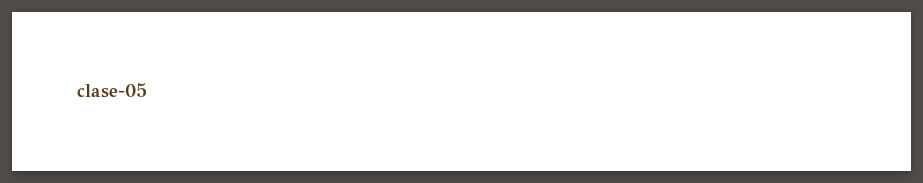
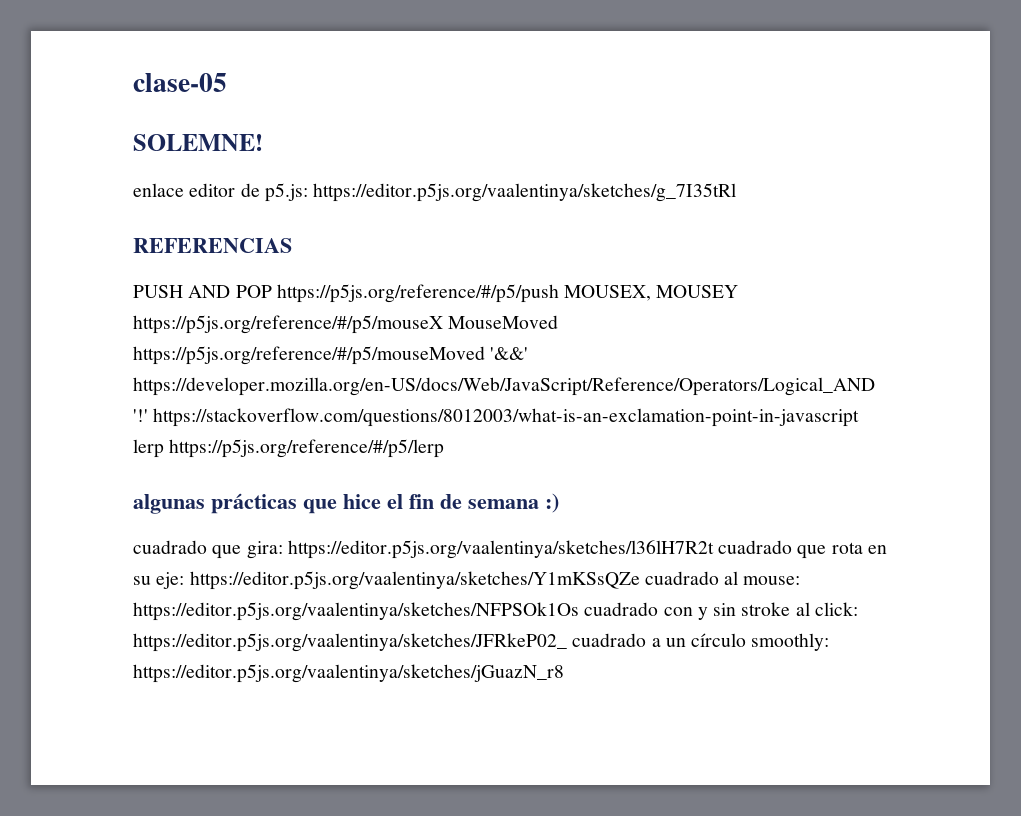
+ SOLEMNE!
+ enlace editor de p5.js: https://editor.p5js.org/vaalentinya/sketches/g_7I35tRl
+ REFERENCIAS
+ PUSH AND POP https://p5js.org/reference/#/p5/push MOUSEX, MOUSEY https://p5js.org/reference/#/p5/mouseX MouseMoved https://p5js.org/reference/#/p5/mouseMoved '&&' https://developer.mozilla.org/en-US/docs/Web/JavaScript/Reference/Operators/Logical_AND '!' https://stackoverflow.com/questions/8012003/what-is-an-exclamation-point-in-javascript lerp https://p5js.org/reference/#/p5/lerp
+ algunas prácticas que hice el fin de semana :)
+ cuadrado que gira: https://editor.p5js.org/vaalentinya/sketches/l36lH7R2t cuadrado que rota en su eje: https://editor.p5js.org/vaalentinya/sketches/Y1mKSsQZe cuadrado al mouse: https://editor.p5js.org/vaalentinya/sketches/NFPSOk1Os cuadrado con y sin stroke al click: https://editor.p5js.org/vaalentinya/sketches/JFRkeP02_ cuadrado a un círculo smoothly: https://editor.p5js.org/vaalentinya/sketches/jGuazN_r8

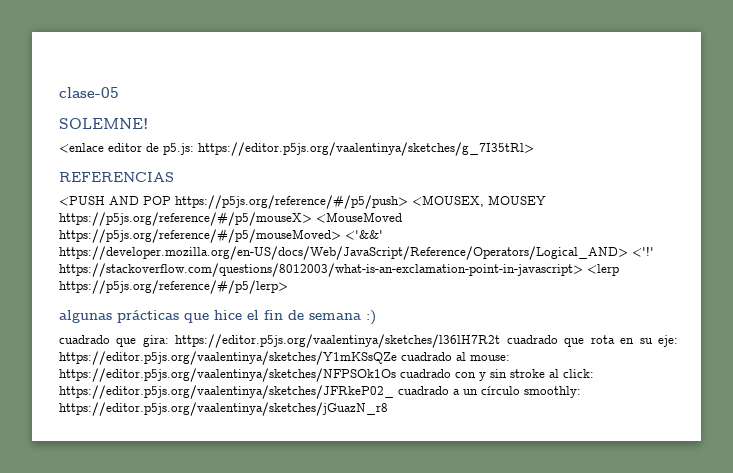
- enlace editor de p5.js: https://editor.p5js.org/vaalentinya/sketches/g_7I35tRl
+ <enlace editor de p5.js: https://editor.p5js.org/vaalentinya/sketches/g_7I35tRl>
- PUSH AND POP https://p5js.org/reference/#/p5/push MOUSEX, MOUSEY https://p5js.org/reference/#/p5/mouseX MouseMoved https://p5js.org/reference/#/p5/mouseMoved '&&' https://developer.mozilla.org/en-US/docs/Web/JavaScript/Reference/Operators/Logical_AND '!' https://stackoverflow.com/questions/8012003/what-is-an-exclamation-point-in-javascript lerp https://p5js.org/reference/#/p5/lerp
+ <PUSH AND POP https://p5js.org/reference/#/p5/push> <MOUSEX, MOUSEY https://p5js.org/reference/#/p5/mouseX> <MouseMoved https://p5js.org/reference/#/p5/mouseMoved> <'&&' https://developer.mozilla.org/en-US/docs/Web/JavaScript/Reference/Operators/Logical_AND> <'!' https://stackoverflow.com/questions/8012003/what-is-an-exclamation-point-in-javascript> <lerp https://p5js.org/reference/#/p5/lerp>

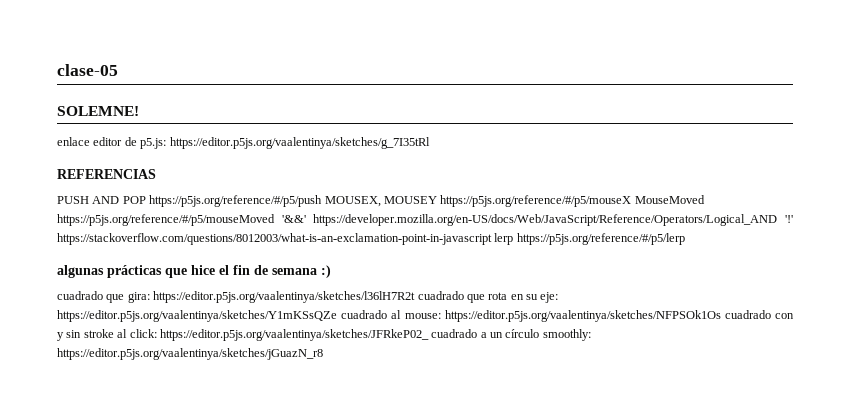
- <enlace editor de p5.js: https://editor.p5js.org/vaalentinya/sketches/g_7I35tRl>
+ enlace editor de p5.js: https://editor.p5js.org/vaalentinya/sketches/g_7I35tRl
- <PUSH AND POP https://p5js.org/reference/#/p5/push> <MOUSEX, MOUSEY https://p5js.org/reference/#/p5/mouseX> <MouseMoved https://p5js.org/reference/#/p5/mouseMoved> <'&&' https://developer.mozilla.org/en-US/docs/Web/JavaScript/Reference/Operators/Logical_AND> <'!' https://stackoverflow.com/questions/8012003/what-is-an-exclamation-point-in-javascript> <lerp https://p5js.org/reference/#/p5/lerp>
+ PUSH AND POP https://p5js.org/reference/#/p5/push MOUSEX, MOUSEY https://p5js.org/reference/#/p5/mouseX MouseMoved https://p5js.org/reference/#/p5/mouseMoved '&&' https://developer.mozilla.org/en-US/docs/Web/JavaScript/Reference/Operators/Logical_AND '!' https://stackoverflow.com/questions/8012003/what-is-an-exclamation-point-in-javascript lerp https://p5js.org/reference/#/p5/lerp

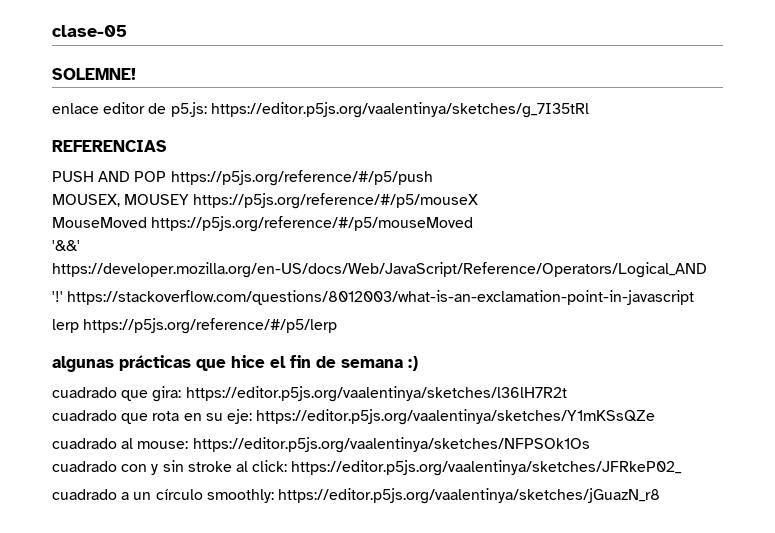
- PUSH AND POP https://p5js.org/reference/#/p5/push MOUSEX, MOUSEY https://p5js.org/reference/#/p5/mouseX MouseMoved https://p5js.org/reference/#/p5/mouseMoved '&&' https://developer.mozilla.org/en-US/docs/Web/JavaScript/Reference/Operators/Logical_AND '!' https://stackoverflow.com/questions/8012003/what-is-an-exclamation-point-in-javascript lerp https://p5js.org/reference/#/p5/lerp
+ PUSH AND POP https://p5js.org/reference/#/p5/push
+ MOUSEX, MOUSEY https://p5js.org/reference/#/p5/mouseX
+ MouseMoved https://p5js.org/reference/#/p5/mouseMoved
+ '&&' https://developer.mozilla.org/en-US/docs/Web/JavaScript/Reference/Operators/Logical_AND
+ '!' https://stackoverflow.com/questions/8012003/what-is-an-exclamation-point-in-javascript
+ lerp https://p5js.org/reference/#/p5/lerp
- cuadrado que gira: https://editor.p5js.org/vaalentinya/sketches/l36lH7R2t cuadrado que rota en su eje: https://editor.p5js.org/vaalentinya/sketches/Y1mKSsQZe cuadrado al mouse: https://editor.p5js.org/vaalentinya/sketches/NFPSOk1Os cuadrado con y sin stroke al click: https://editor.p5js.org/vaalentinya/sketches/JFRkeP02_ cuadrado a un círculo smoothly: https://editor.p5js.org/vaalentinya/sketches/jGuazN_r8
+ cuadrado que gira: https://editor.p5js.org/vaalentinya/sketches/l36lH7R2t
+ cuadrado que rota en su eje: https://editor.p5js.org/vaalentinya/sketches/Y1mKSsQZe
+ cuadrado al mouse: https://editor.p5js.org/vaalentinya/sketches/NFPSOk1Os
+ cuadrado con y sin stroke al click: https://editor.p5js.org/vaalentinya/sketches/JFRkeP02_
+ cuadrado a un círculo smoothly: https://editor.p5js.org/vaalentinya/sketches/jGuazN_r8

